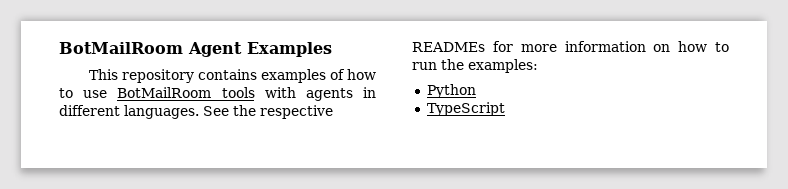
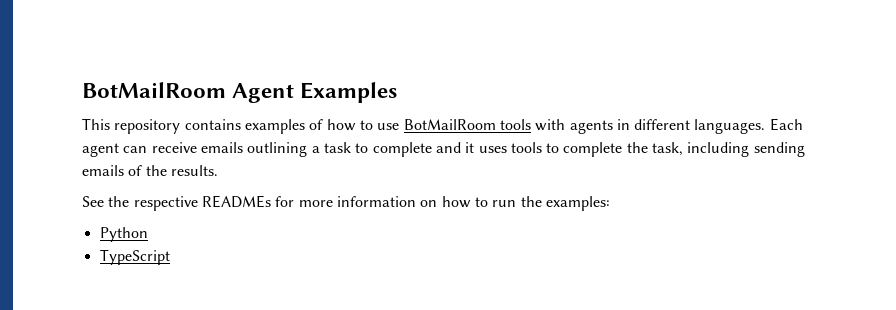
- This repository contains examples of how to use BotMailRoom tools with agents in different languages. See the respective READMEs for more information on how to run the examples:
+ This repository contains examples of how to use BotMailRoom tools with agents in different languages. Each agent can receive emails outlining a task to complete and it uses tools to complete the task, including sending emails of the results.
+ See the respective READMEs for more information on how to run the examples:

